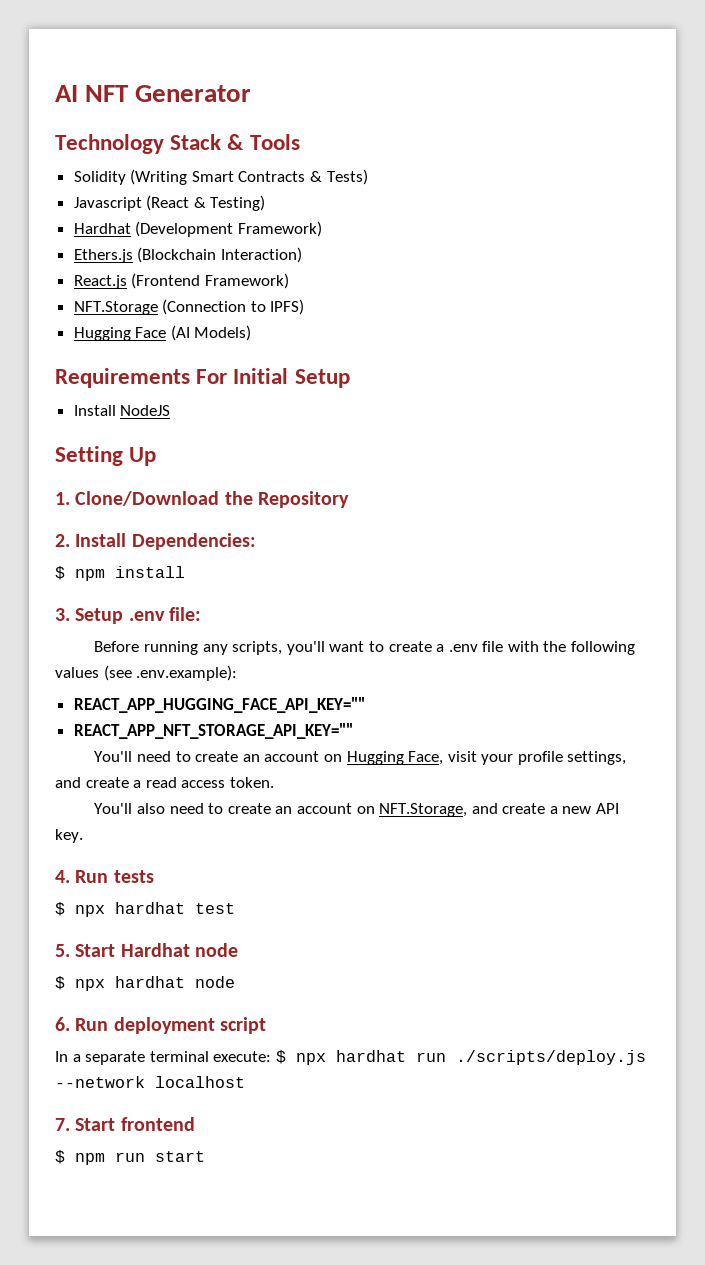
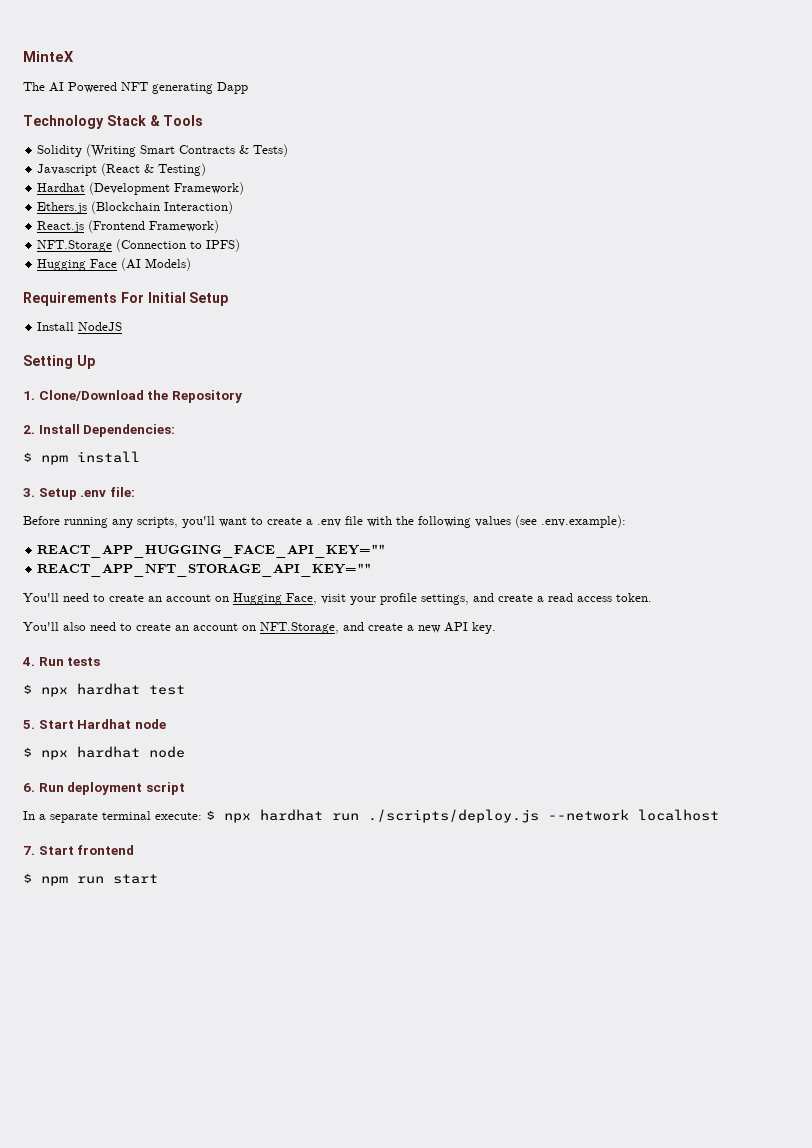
- AI NFT Generator
+ MinteX
+ The AI Powered NFT generating Dapp

